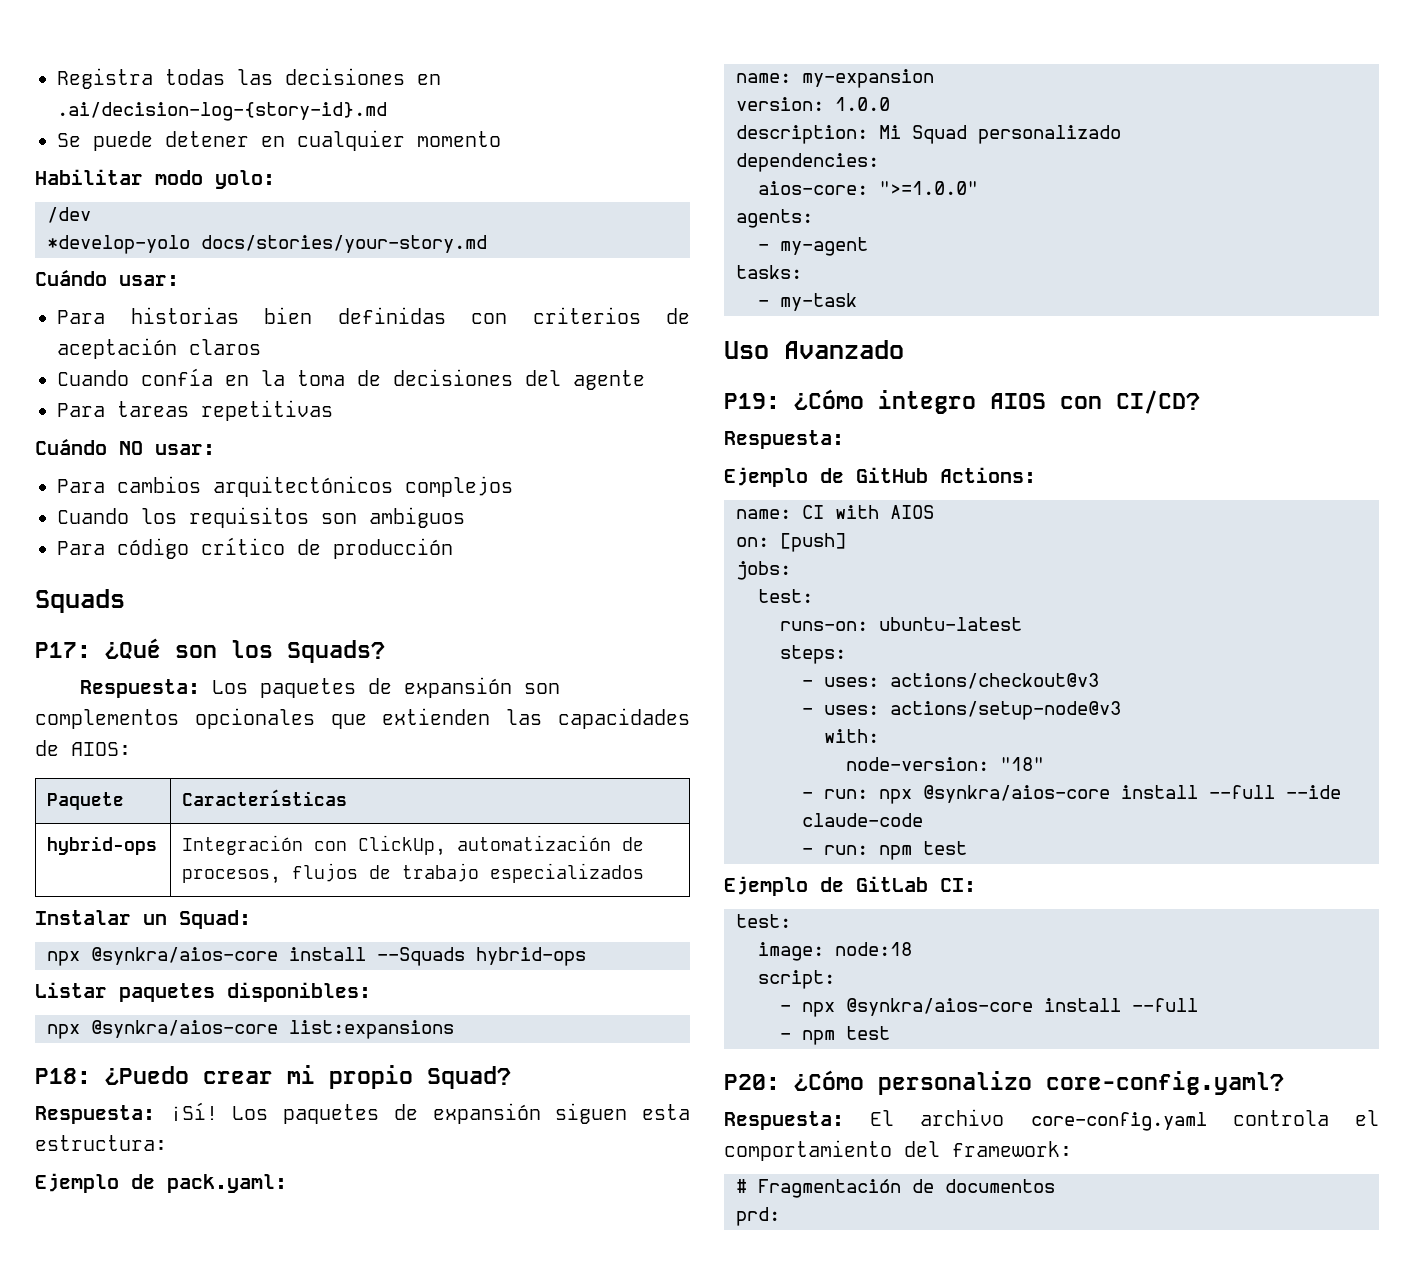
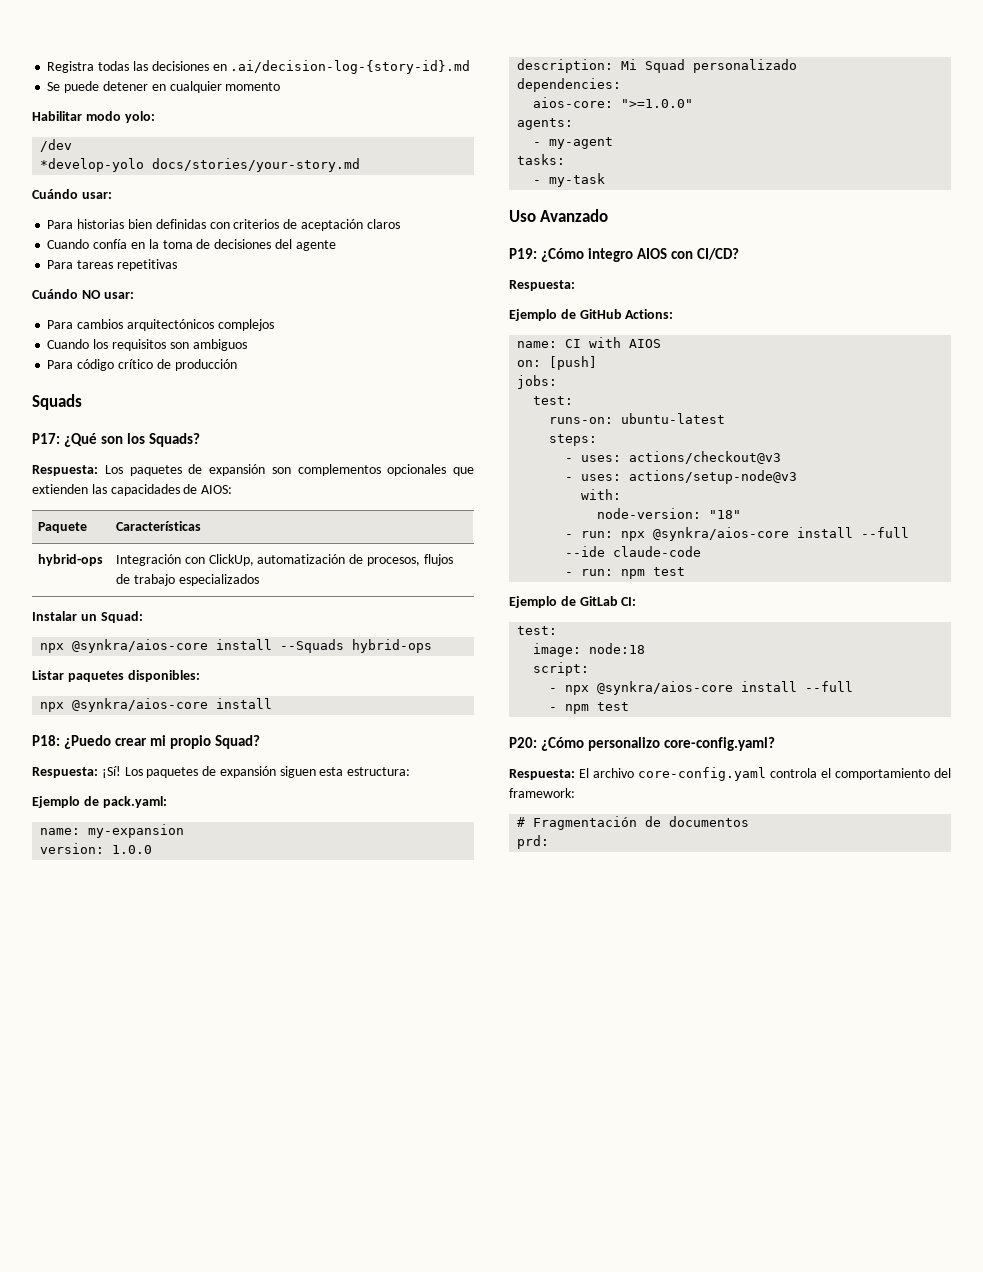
  Listar paquetes disponibles:
- npx @synkra/aios-core list:expansions
+ npx @synkra/aios-core install

